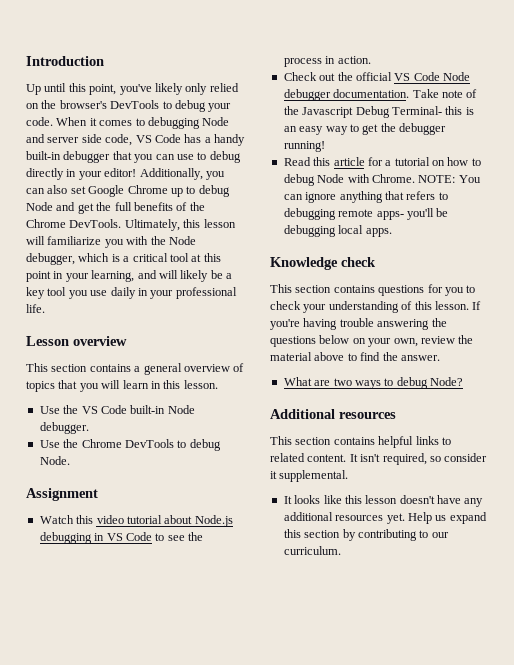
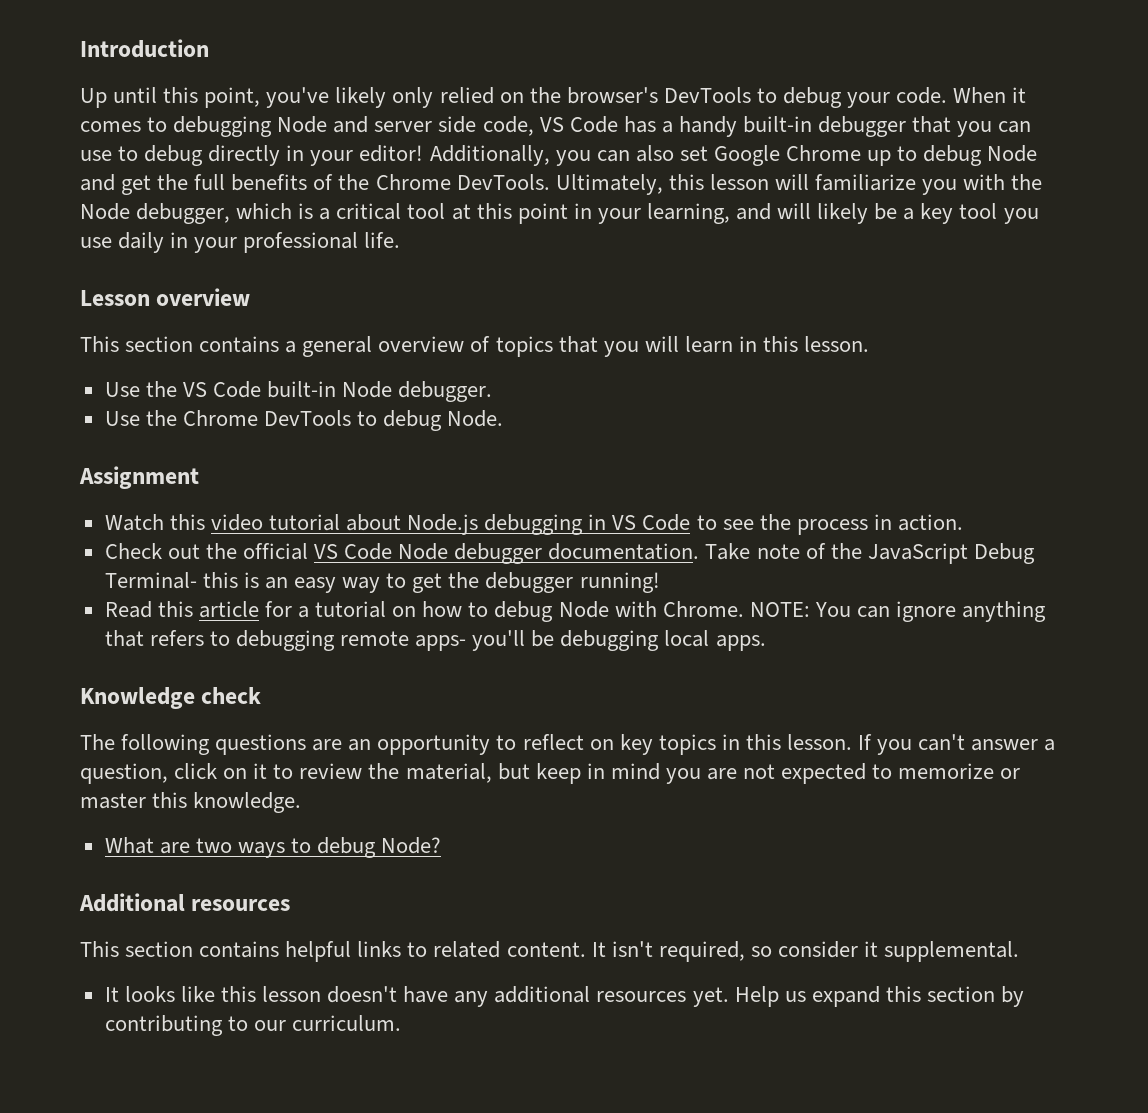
- Take note of the Javascript Debug Terminal- this is an easy way to get the debugger running!
+ Take note of the JavaScript Debug Terminal- this is an easy way to get the debugger running!
- This section contains questions for you to check your understanding of this lesson. If you're having trouble answering the questions below on your own, review the material above to find the answer.
+ The following questions are an opportunity to reflect on key topics in this lesson. If you can't answer a question, click on it to review the material, but keep in mind you are not expected to memorize or master this knowledge.

